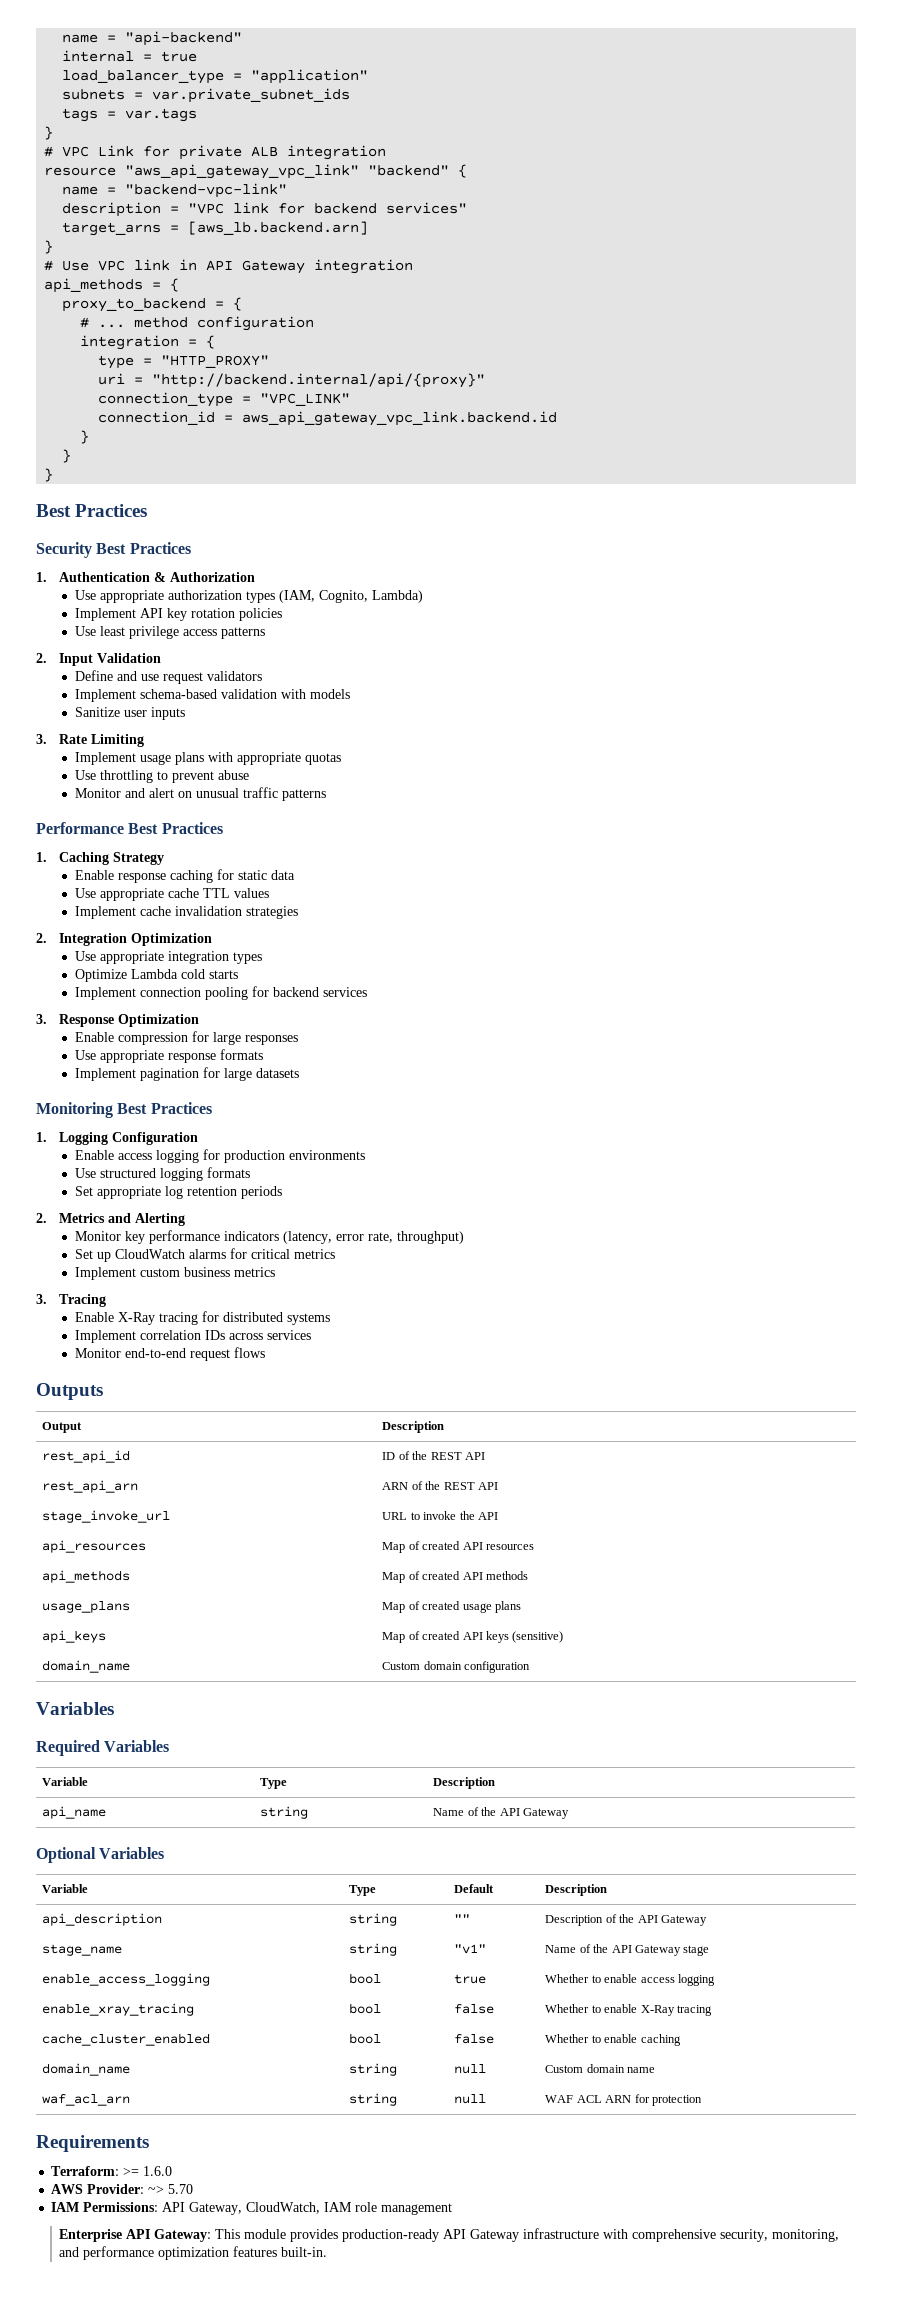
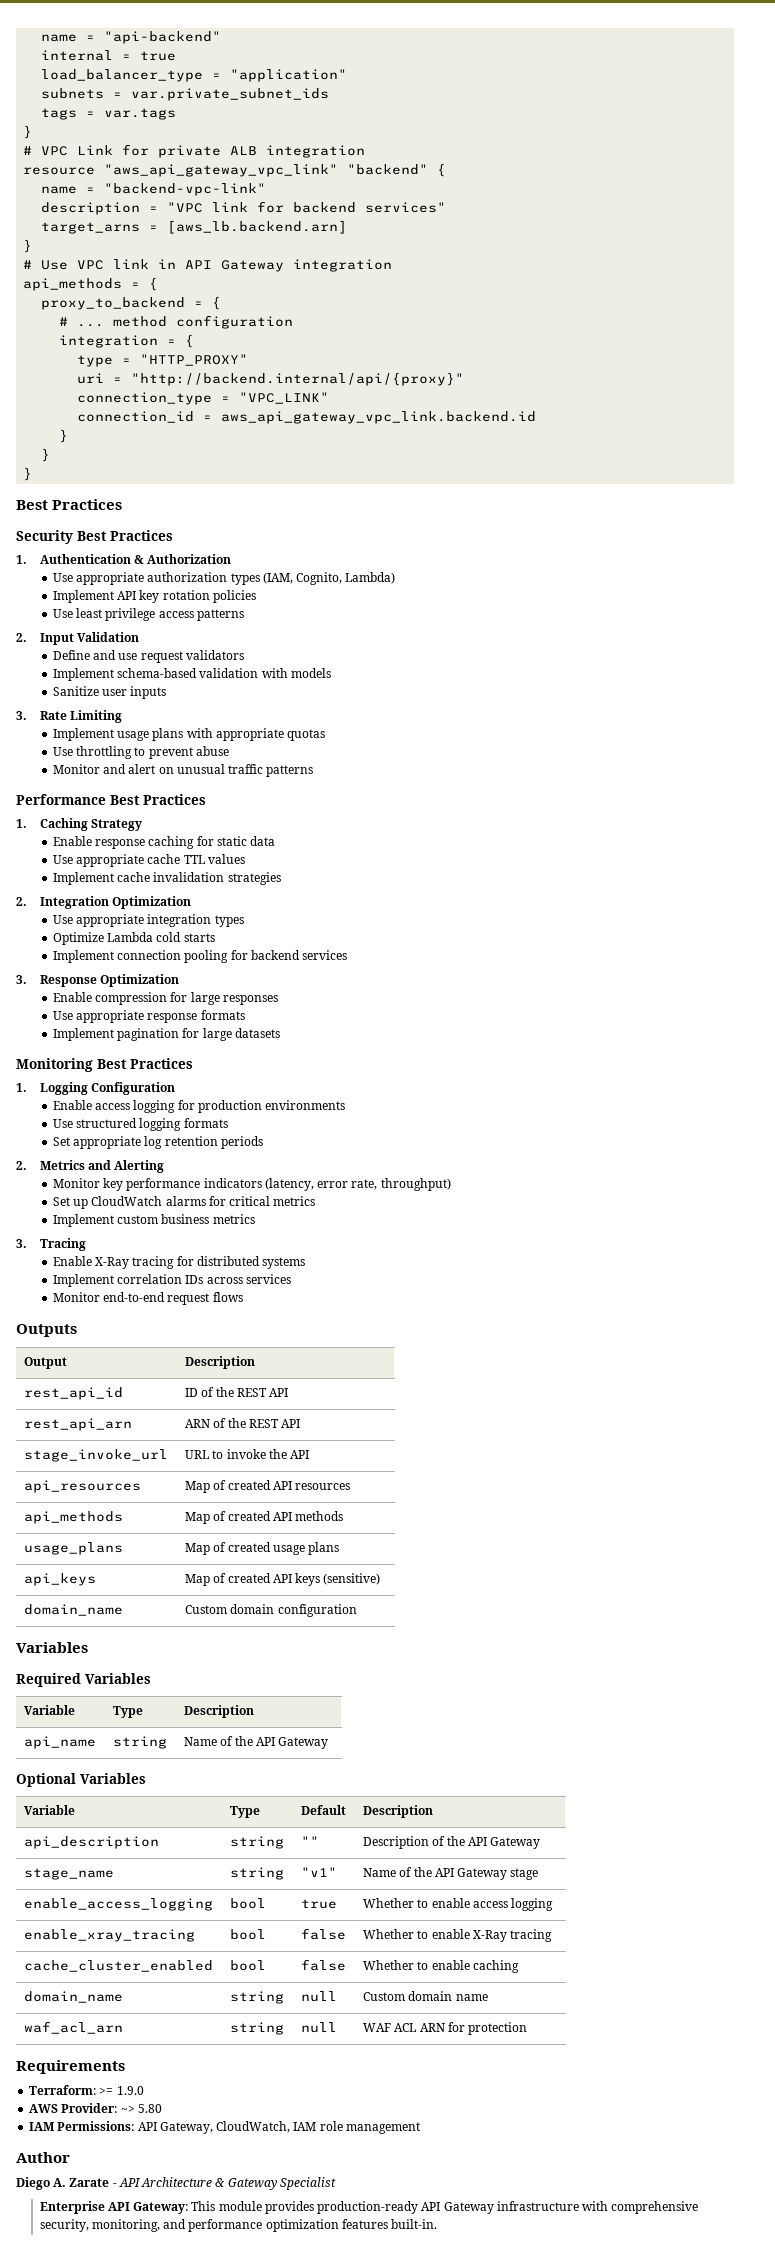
- Terraform: >= 1.6.0
+ Terraform: >= 1.9.0
- AWS Provider: ~> 5.70
+ AWS Provider: ~> 5.80
+ Author
+ Diego A. Zarate - API Architecture & Gateway Specialist

